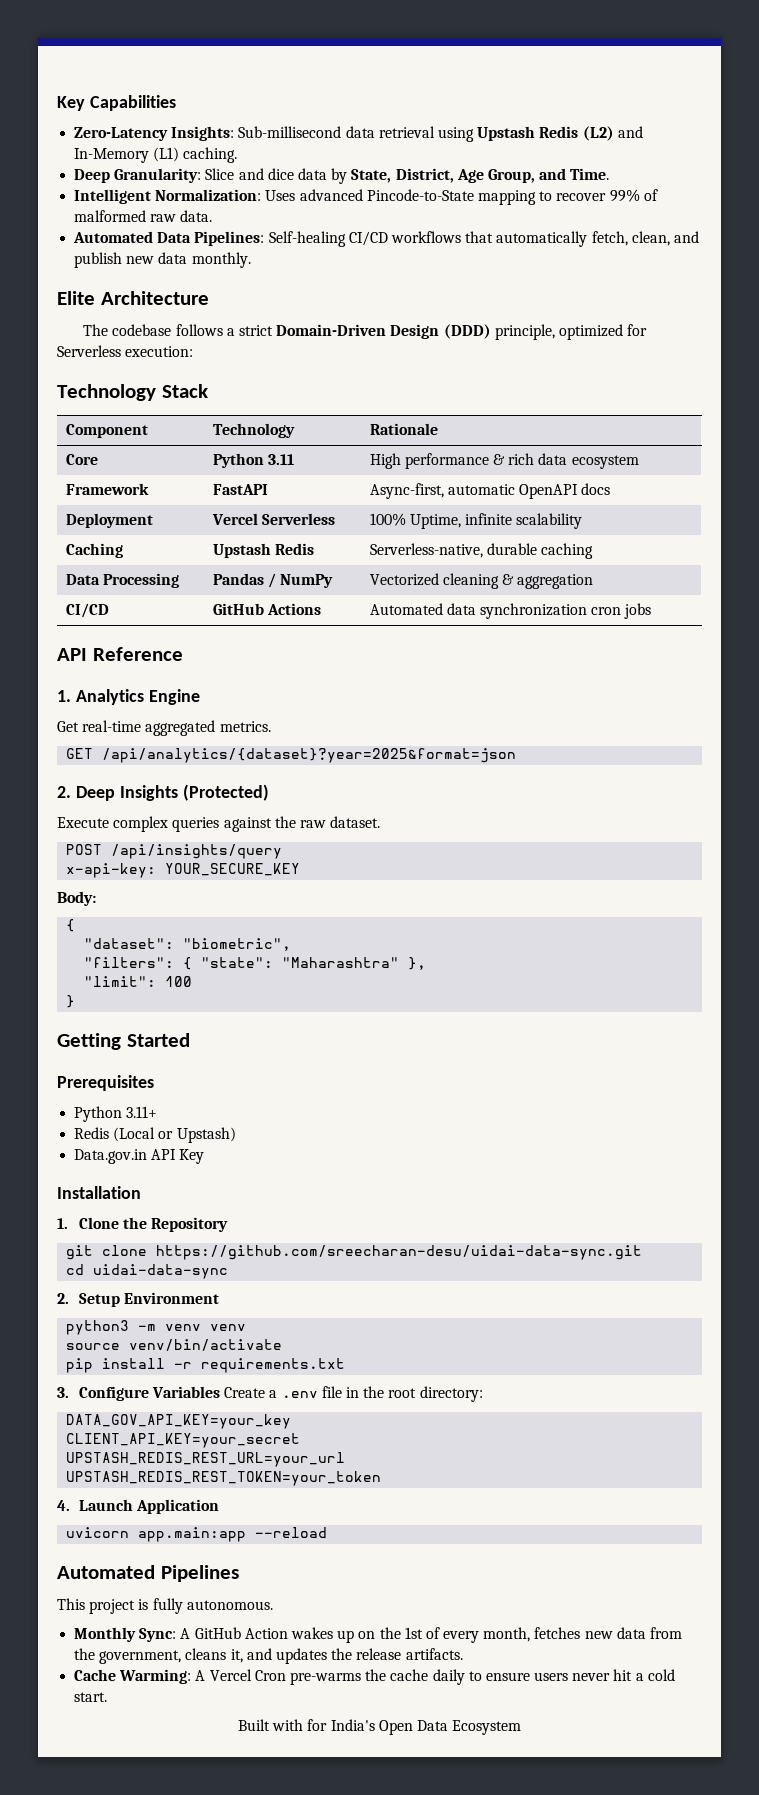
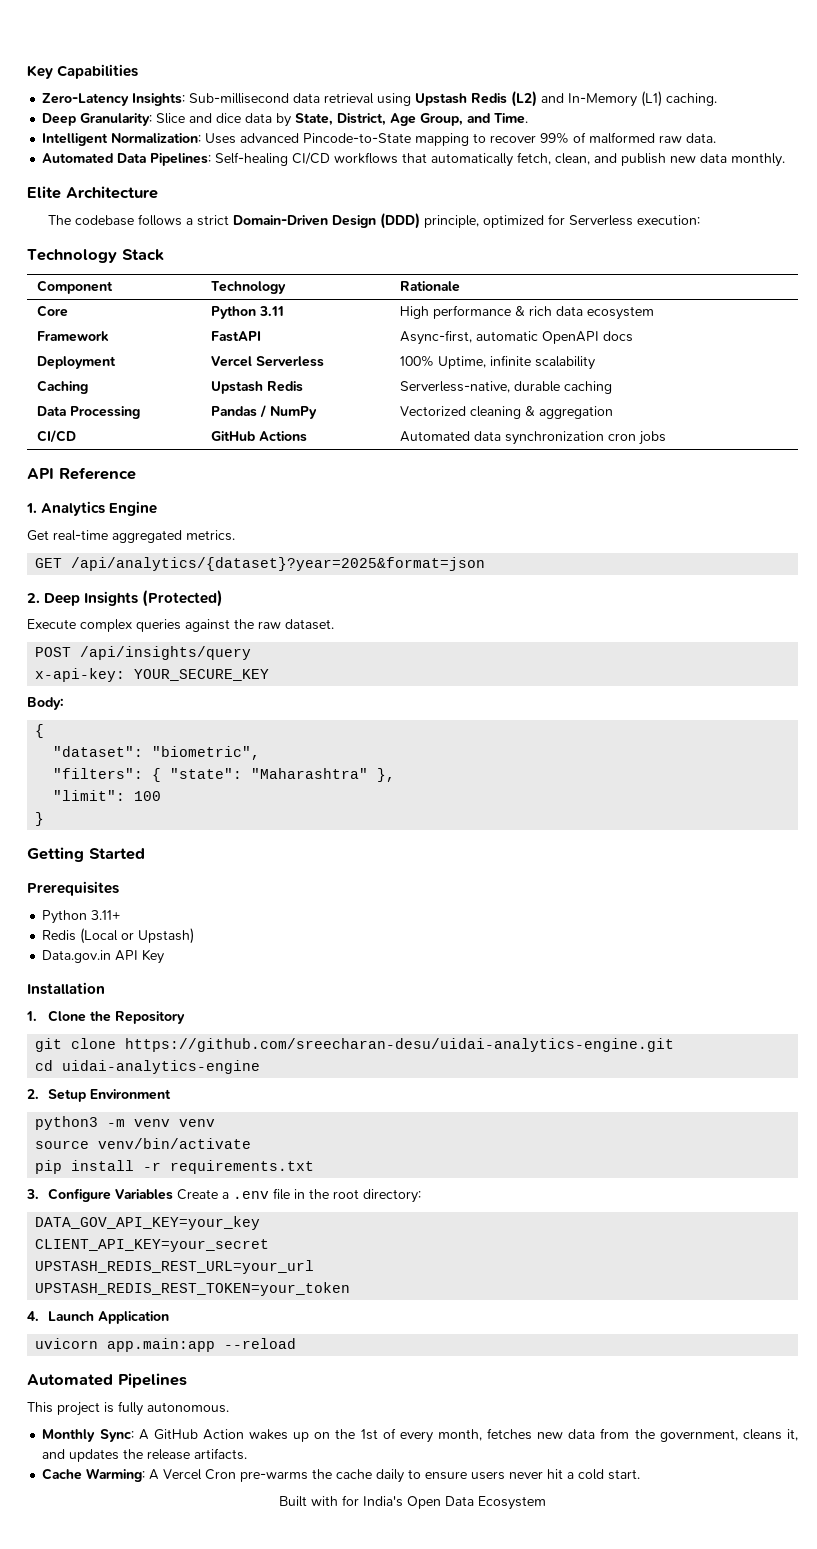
- git clone https://github.com/sreecharan-desu/uidai-data-sync.git
+ git clone https://github.com/sreecharan-desu/uidai-analytics-engine.git
- cd uidai-data-sync
+ cd uidai-analytics-engine

